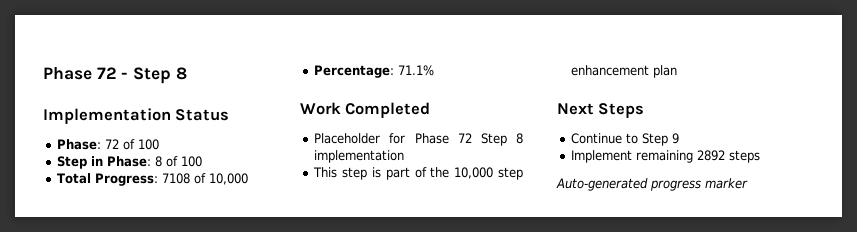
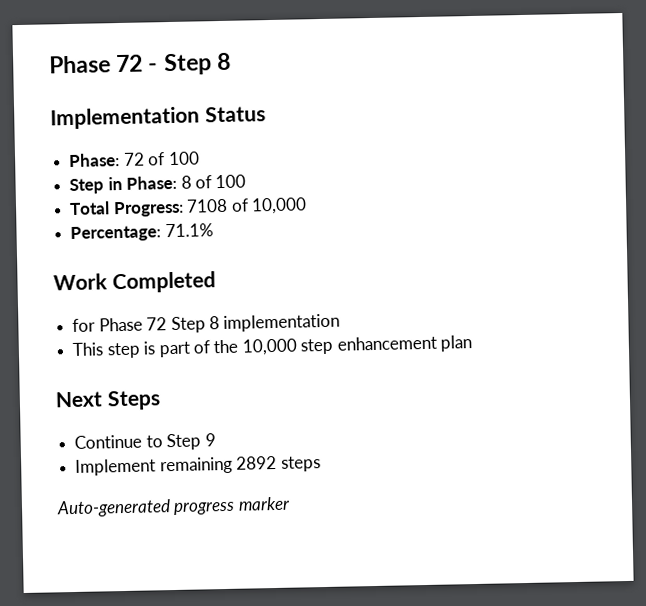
- Placeholder for Phase 72 Step 8 implementation
+ for Phase 72 Step 8 implementation

